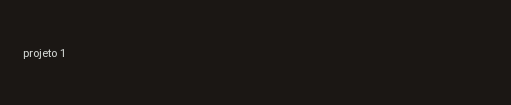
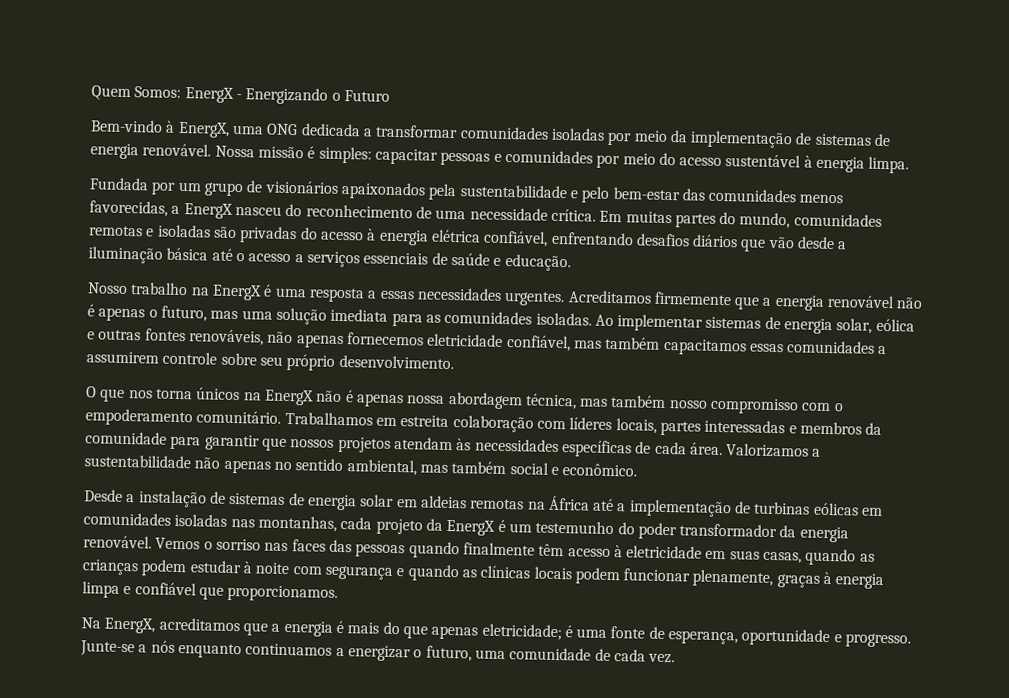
- projeto 1
+ Quem Somos: EnergX - Energizando o Futuro
+ Bem-vindo à EnergX, uma ONG dedicada a transformar comunidades isoladas por meio da implementação de sistemas de energia renovável. Nossa missão é simples: capacitar pessoas e comunidades por meio do acesso sustentável à energia limpa.
+ Fundada por um grupo de visionários apaixonados pela sustentabilidade e pelo bem-estar das comunidades menos favorecidas, a EnergX nasceu do reconhecimento de uma necessidade crítica. Em muitas partes do mundo, comunidades remotas e isoladas são privadas do acesso à energia elétrica confiável, enfrentando desafios diários que vão desde a iluminação básica até o acesso a serviços essenciais de saúde e educação.
+ Nosso trabalho na EnergX é uma resposta a essas necessidades urgentes. Acreditamos firmemente que a energia renovável não é apenas o futuro, mas uma solução imediata para as comunidades isoladas. Ao implementar sistemas de energia solar, eólica e outras fontes renováveis, não apenas fornecemos eletricidade confiável, mas também capacitamos essas comunidades a assumirem controle sobre seu próprio desenvolvimento.
+ O que nos torna únicos na EnergX não é apenas nossa abordagem técnica, mas também nosso compromisso com o empoderamento comunitário. Trabalhamos em estreita colaboração com líderes locais, partes interessadas e membros da comunidade para garantir que nossos projetos atendam às necessidades específicas de cada área. Valorizamos a sustentabilidade não apenas no sentido ambiental, mas também social e econômico.
+ Desde a instalação de sistemas de energia solar em aldeias remotas na África até a implementação de turbinas eólicas em comunidades isoladas nas montanhas, cada projeto da EnergX é um testemunho do poder transformador da energia renovável. Vemos o sorriso nas faces das pessoas quando finalmente têm acesso à eletricidade em suas casas, quando as crianças podem estudar à noite com segurança e quando as clínicas locais podem funcionar plenamente, graças à energia limpa e confiável que proporcionamos.
+ Na EnergX, acreditamos que a energia é mais do que apenas eletricidade; é uma fonte de esperança, oportunidade e progresso. Junte-se a nós enquanto continuamos a energizar o futuro, uma comunidade de cada vez.

